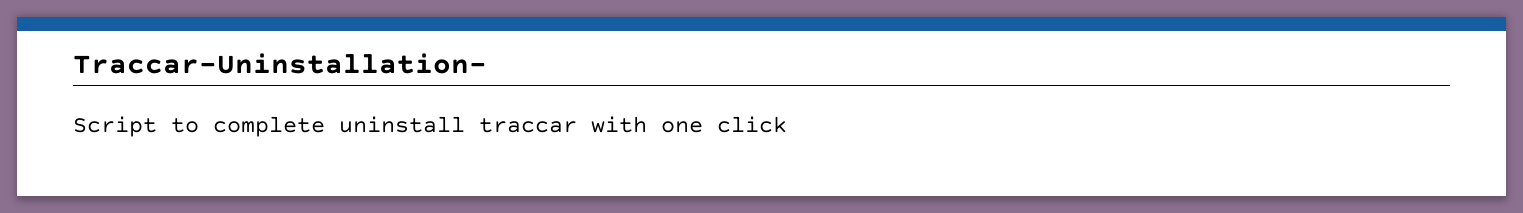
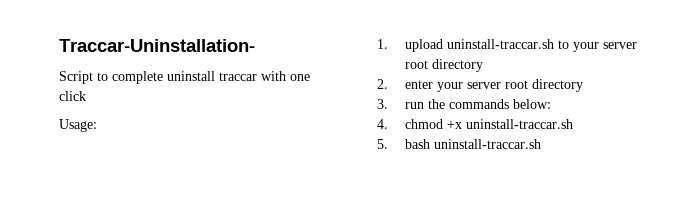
+ Usage:
+ 1. upload uninstall-traccar.sh to your server root directory
+ 2. enter your server root directory
+ 3. run the commands below:
+ 4. chmod +x uninstall-traccar.sh
+ 5. bash uninstall-traccar.sh

